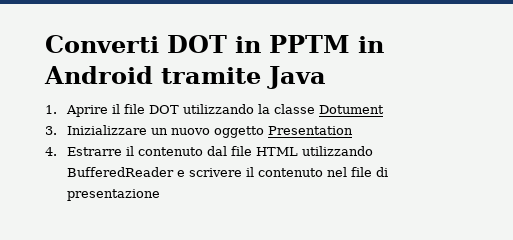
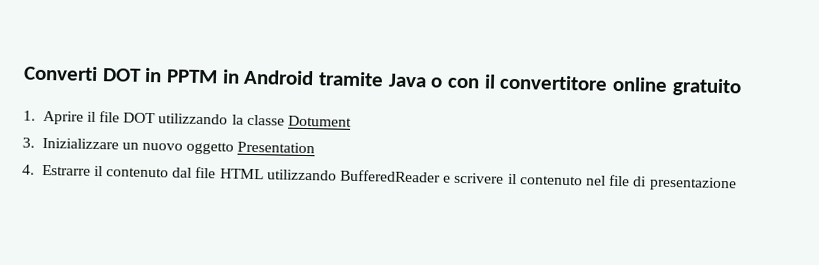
- Converti DOT in PPTM in Android tramite Java
+ Converti DOT in PPTM in Android tramite Java o con il convertitore online gratuito

